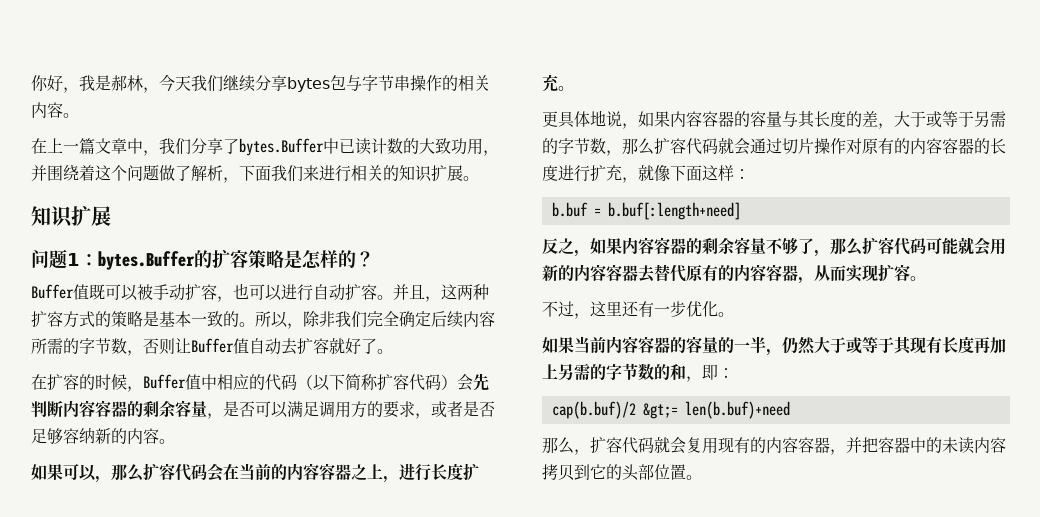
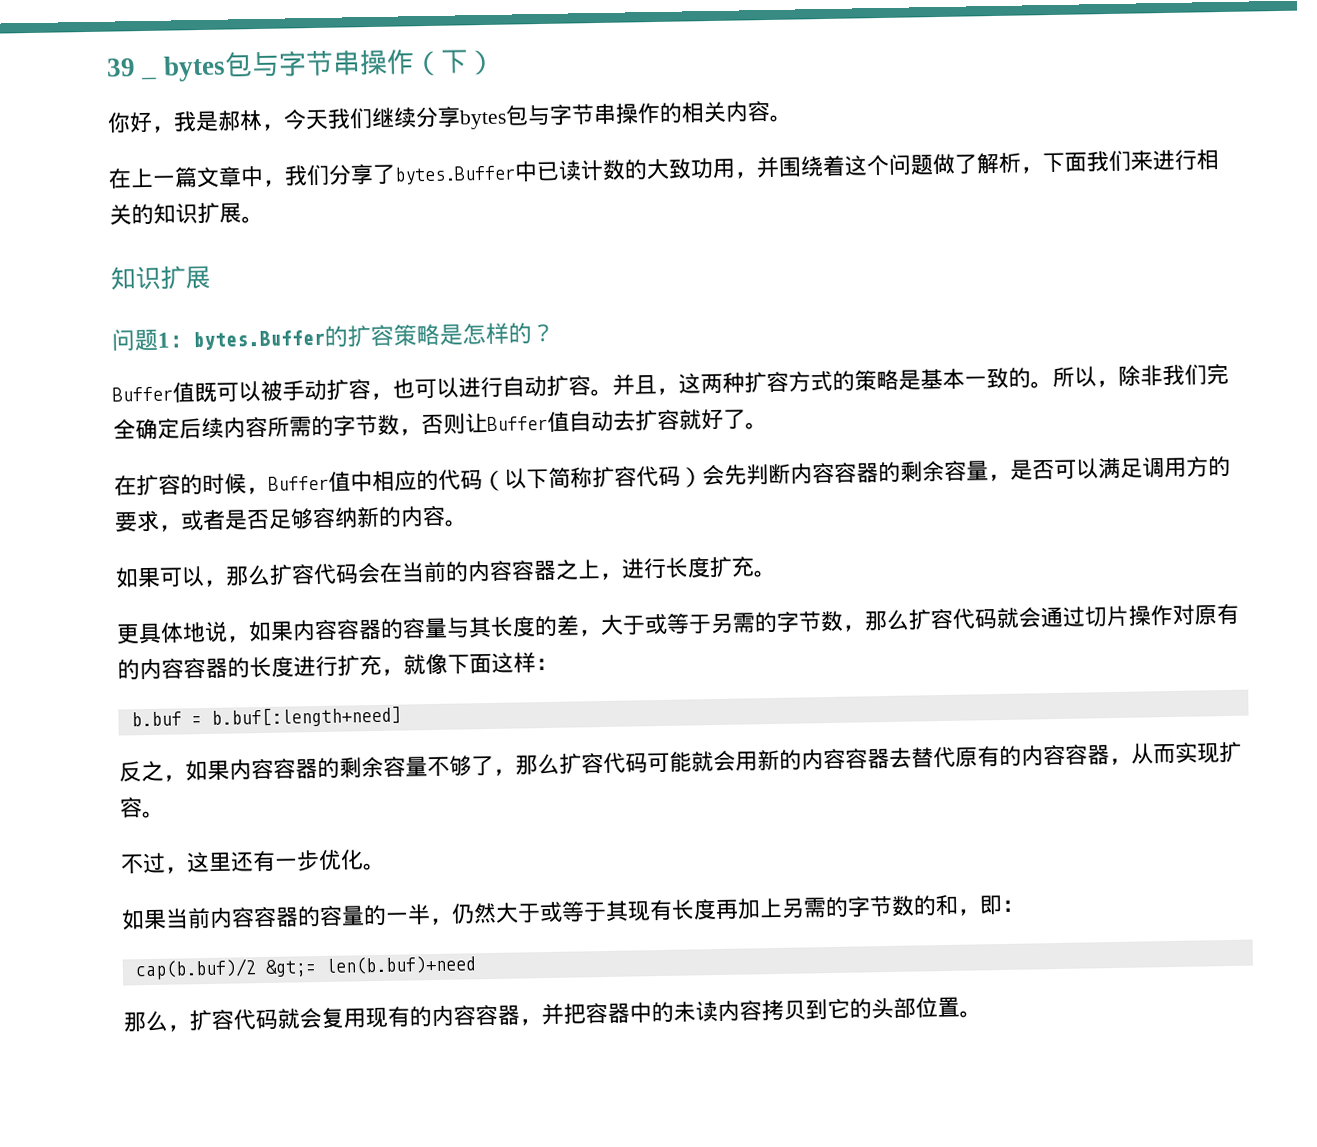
+ 39 _ bytes包与字节串操作（下）

